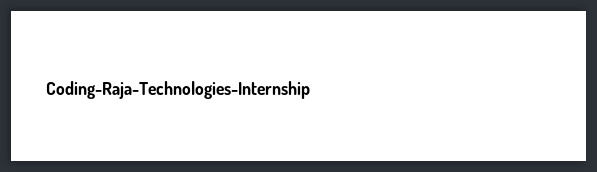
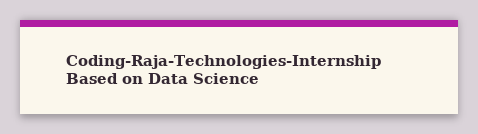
- Coding-Raja-Technologies-Internship
+ Coding-Raja-Technologies-Internship Based on Data Science

